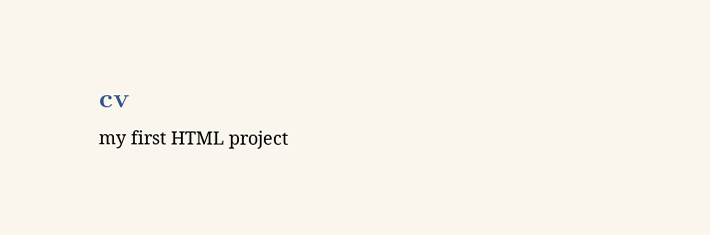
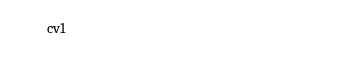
- cv
- my first HTML project
+ cv1

